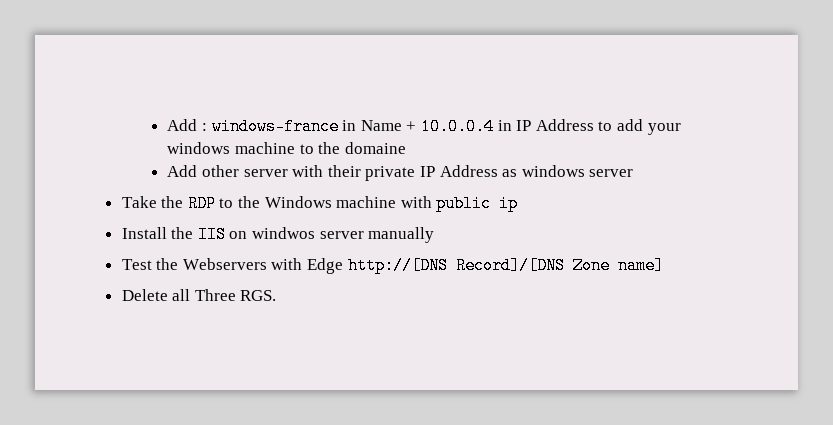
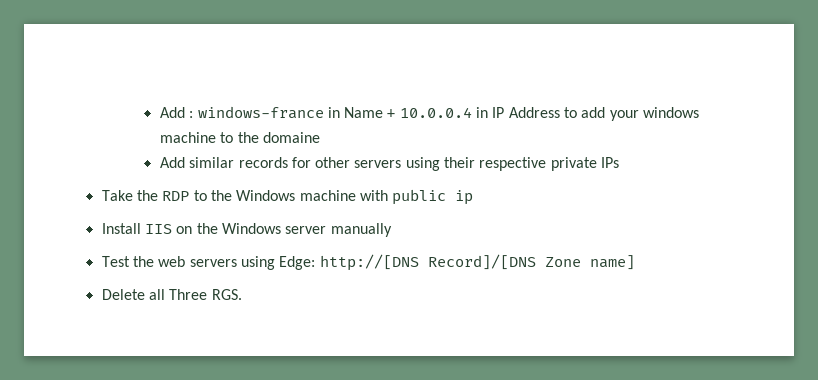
- Add other server with their private IP Address as windows server
+ Add similar records for other servers using their respective private IPs
- Install the IIS on windwos server manually
+ Install IIS on the Windows server manually
- Test the Webservers with Edge http://[DNS Record]/[DNS Zone name]
+ Test the web servers using Edge: http://[DNS Record]/[DNS Zone name]

